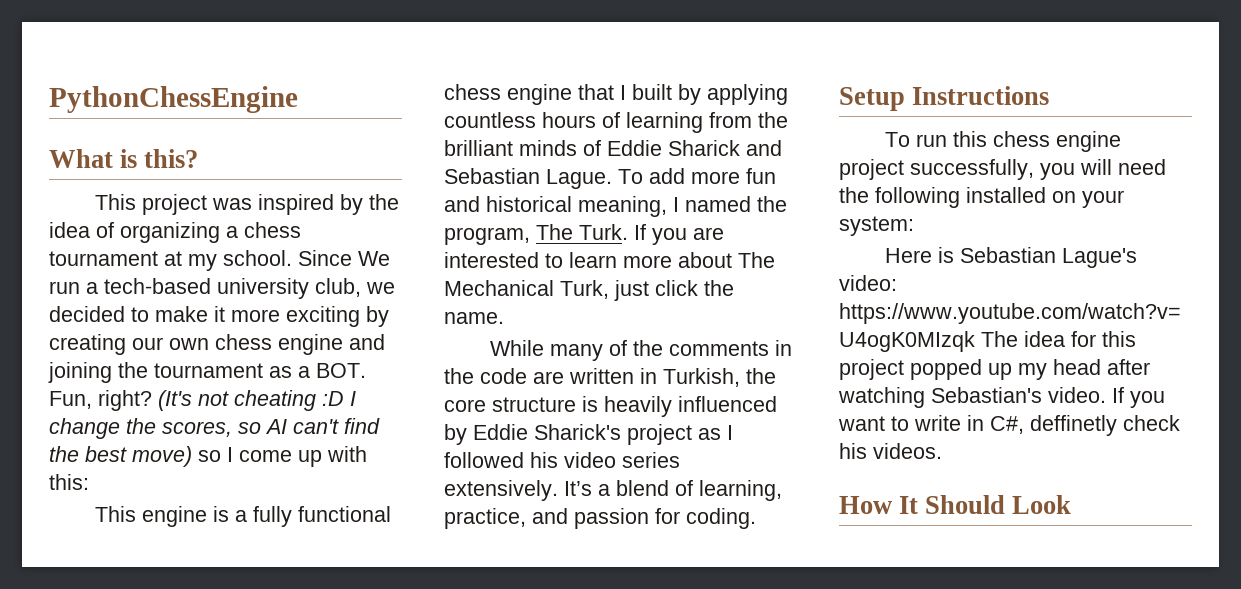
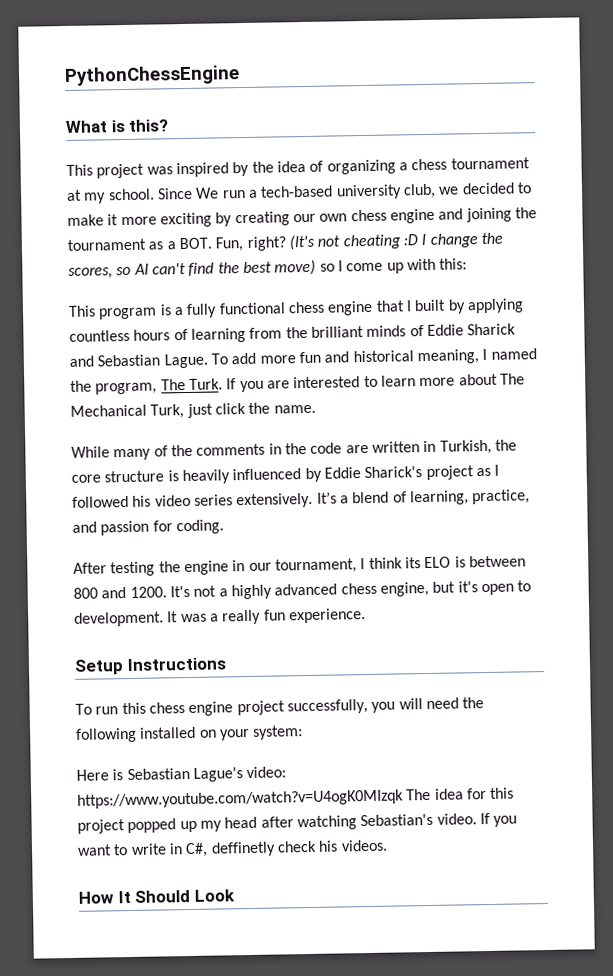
- This engine is a fully functional chess engine that I built by applying countless hours of learning from the brilliant minds of Eddie Sharick and Sebastian Lague.
+ This program is a fully functional chess engine that I built by applying countless hours of learning from the brilliant minds of Eddie Sharick and Sebastian Lague.
+ After testing the engine in our tournament, I think its ELO is between 800 and 1200. It's not a highly advanced chess engine, but it's open to development. It was a really fun experience.

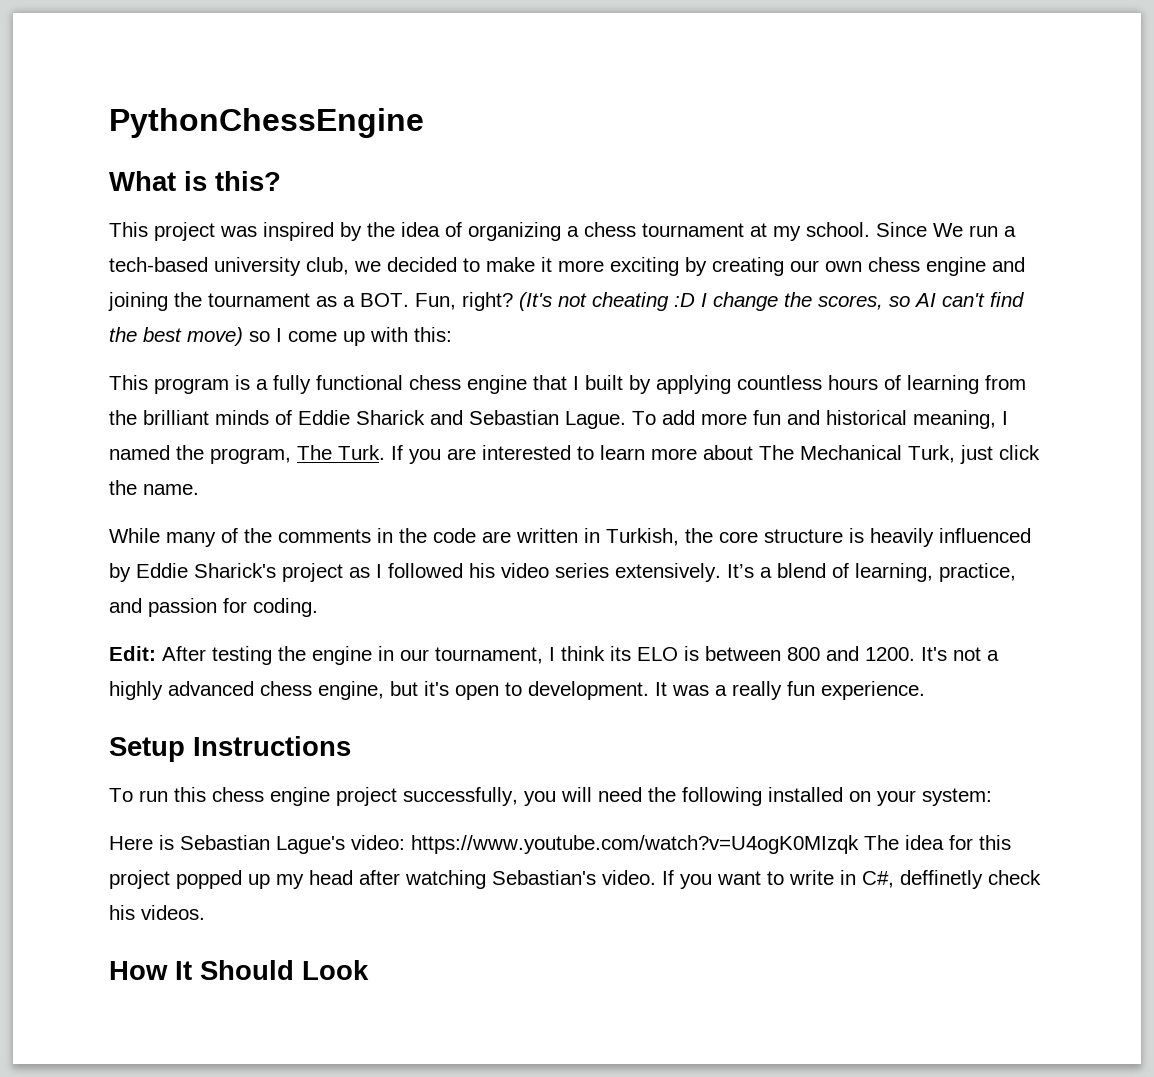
- After testing the engine in our tournament, I think its ELO is between 800 and 1200.
+ Edit: After testing the engine in our tournament, I think its ELO is between 800 and 1200.

